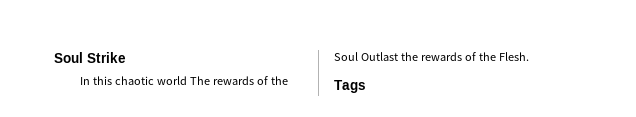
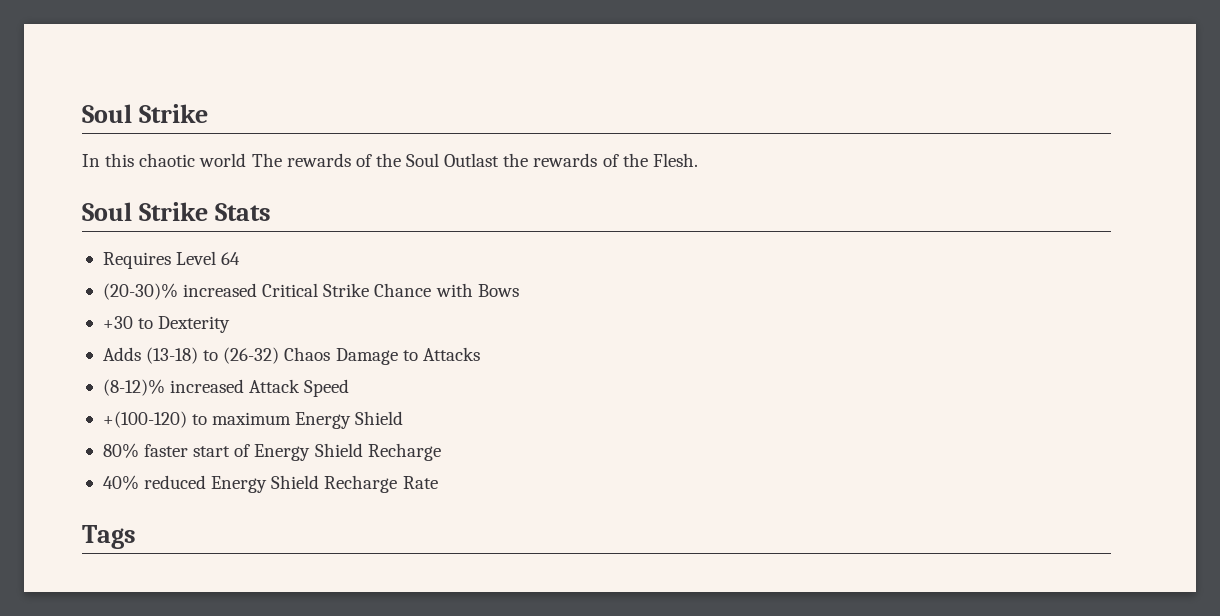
+ Soul Strike Stats
+ Requires Level 64
+ (20-30)% increased Critical Strike Chance with Bows
+ +30 to Dexterity
+ Adds (13-18) to (26-32) Chaos Damage to Attacks
+ (8-12)% increased Attack Speed
+ +(100-120) to maximum Energy Shield
+ 80% faster start of Energy Shield Recharge
+ 40% reduced Energy Shield Recharge Rate

